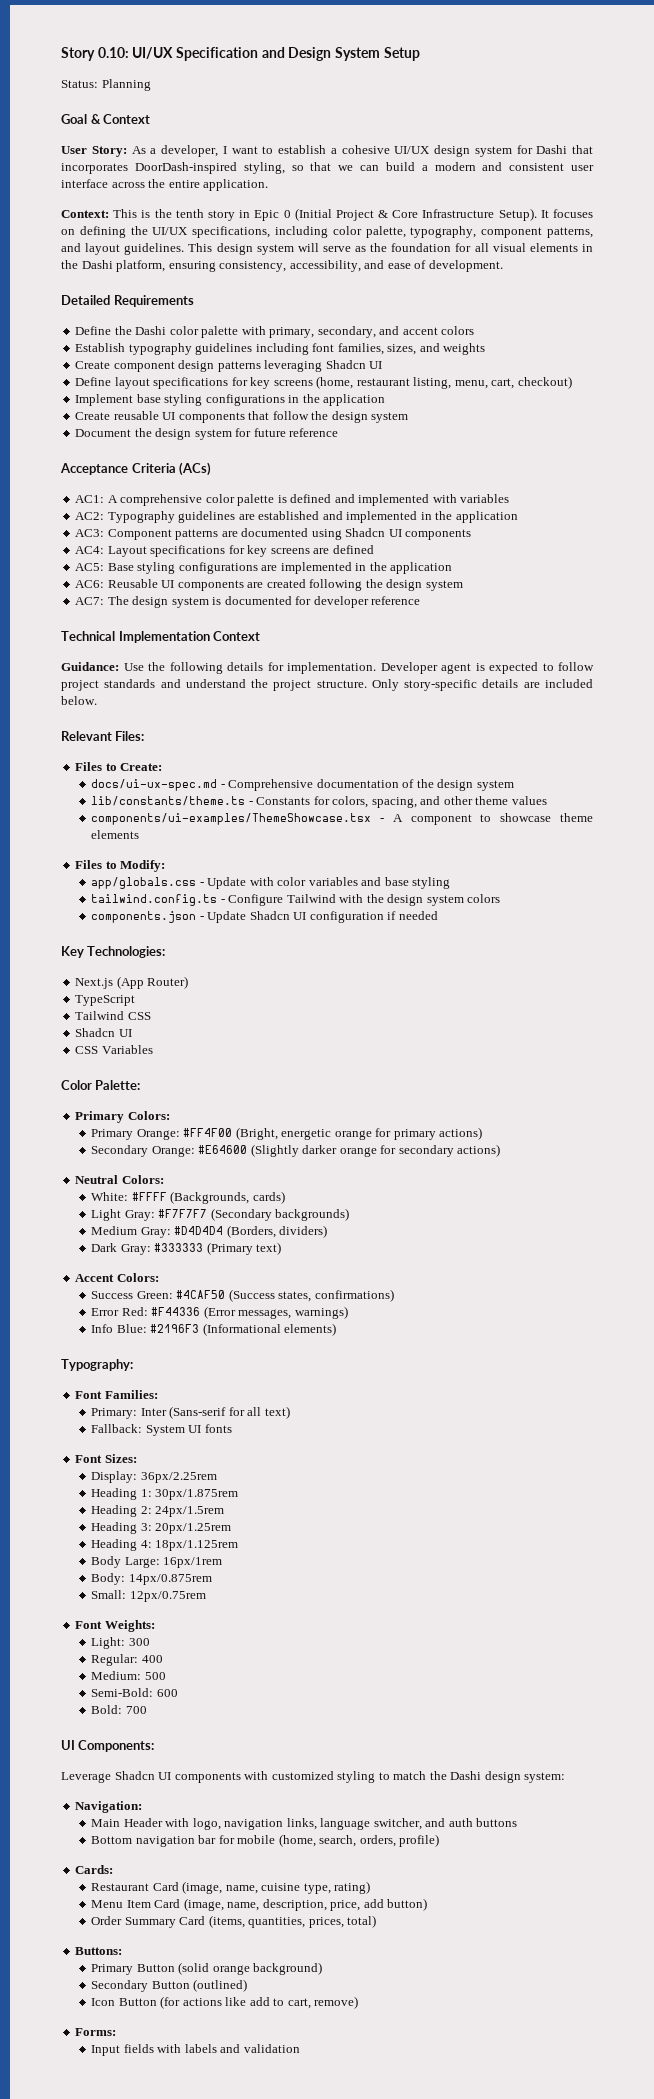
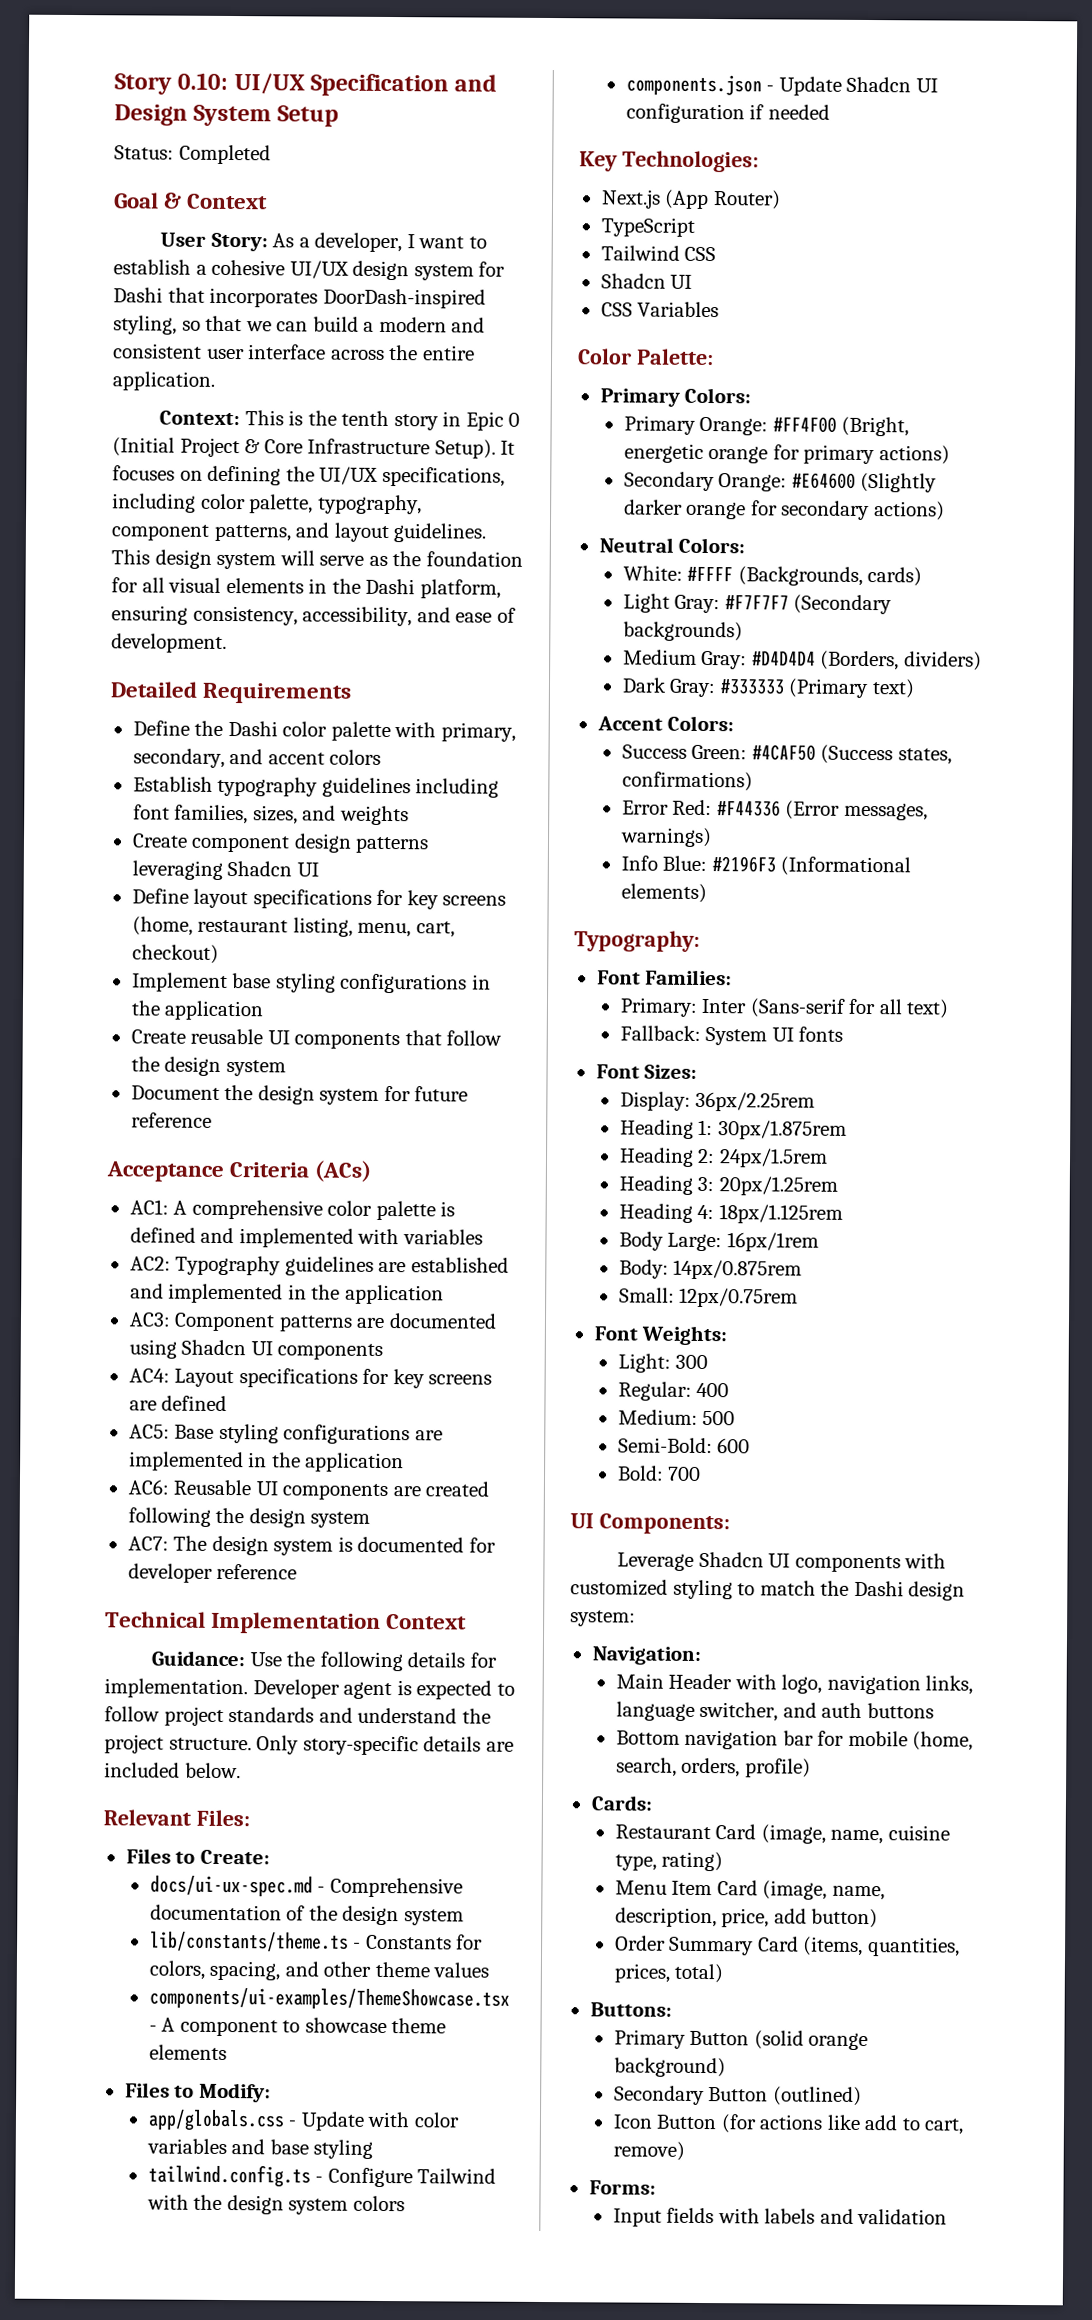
- Status: Planning
+ Status: Completed

